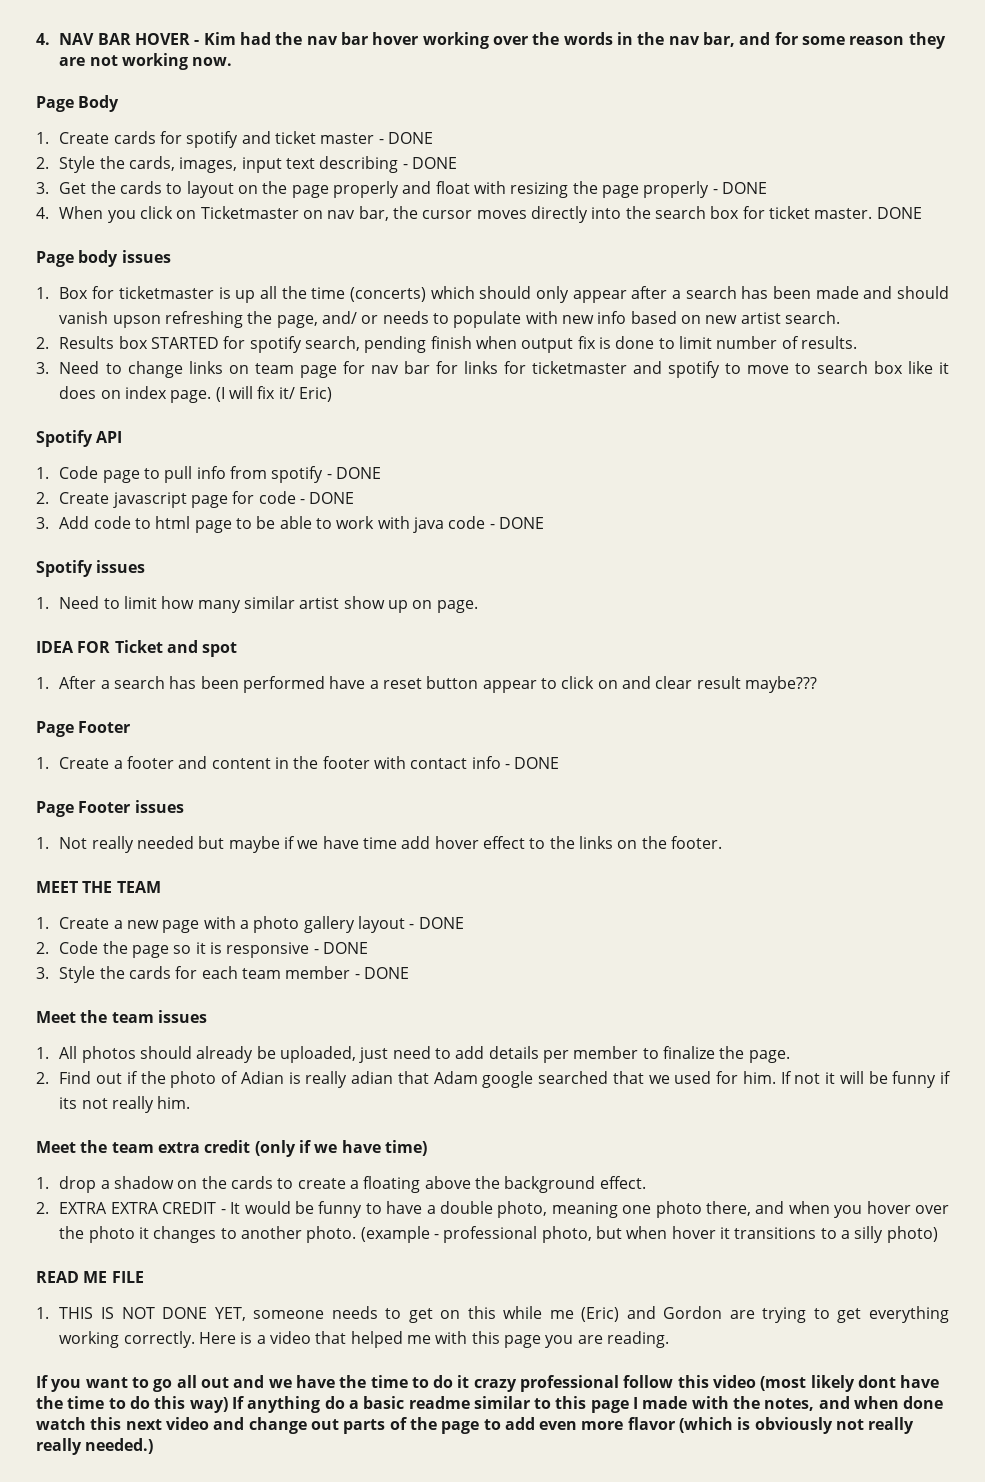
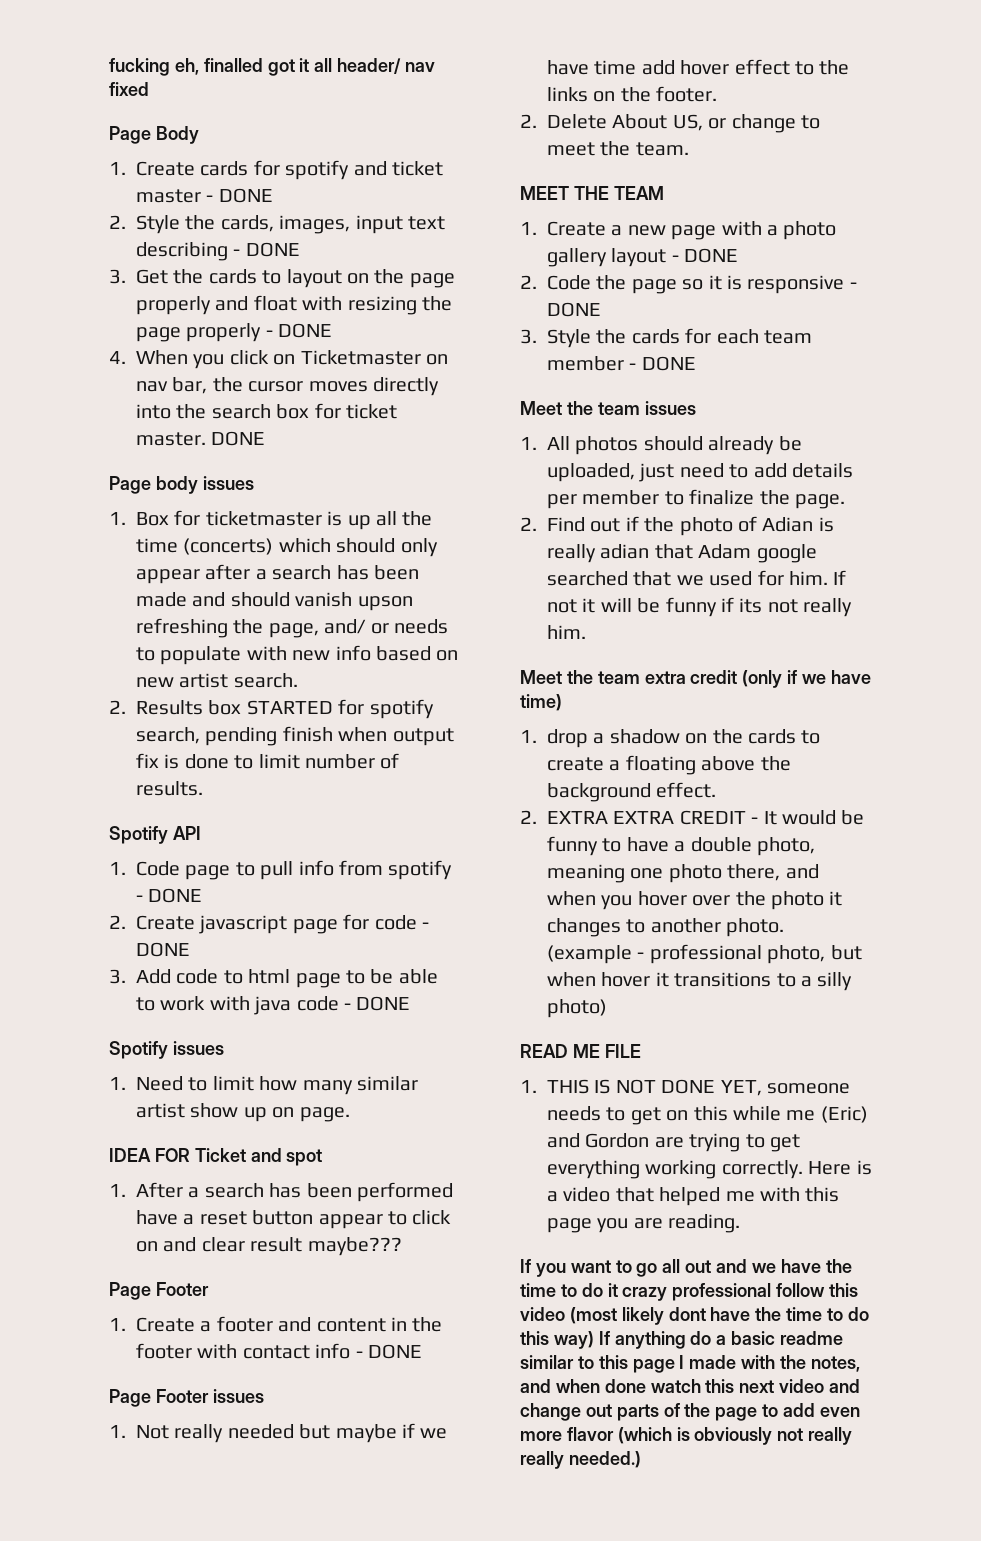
- 4. NAV BAR HOVER - Kim had the nav bar hover working over the words in the nav bar, and for some reason they are not working now.
+ fucking eh, finalled got it all header/ nav fixed
- 3. Need to change links on team page for nav bar for links for ticketmaster and spotify to move to search box like it does on index page. (I will fix it/ Eric)
+ 2. Delete About US, or change to meet the team.

